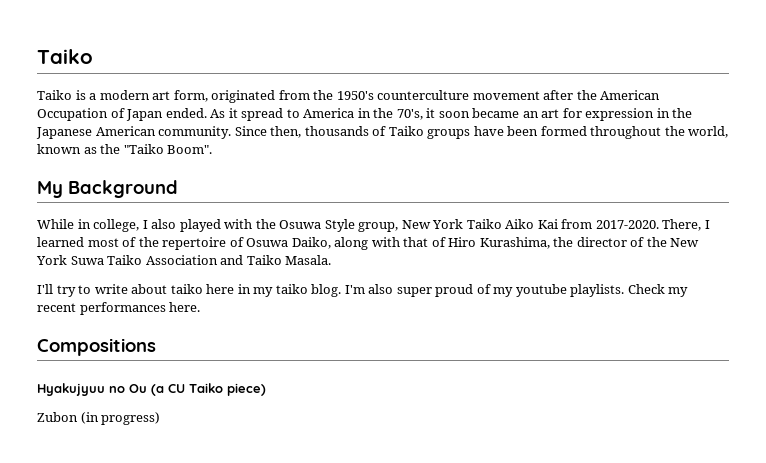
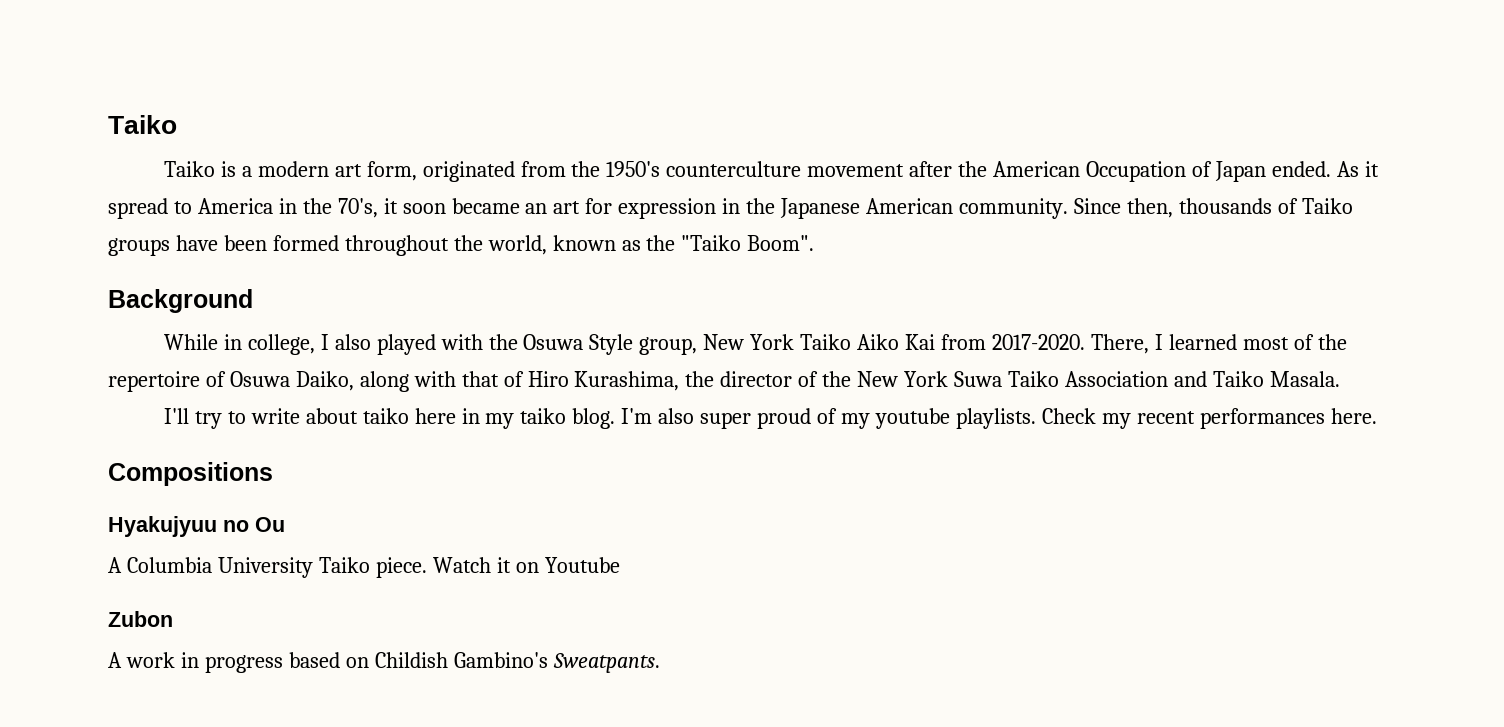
- My Background
+ Background
- Hyakujyuu no Ou (a CU Taiko piece)
- Zubon (in progress)
+ Hyakujyuu no Ou
+ A Columbia University Taiko piece. Watch it on Youtube
+ Zubon
+ A work in progress based on Childish Gambino's Sweatpants.

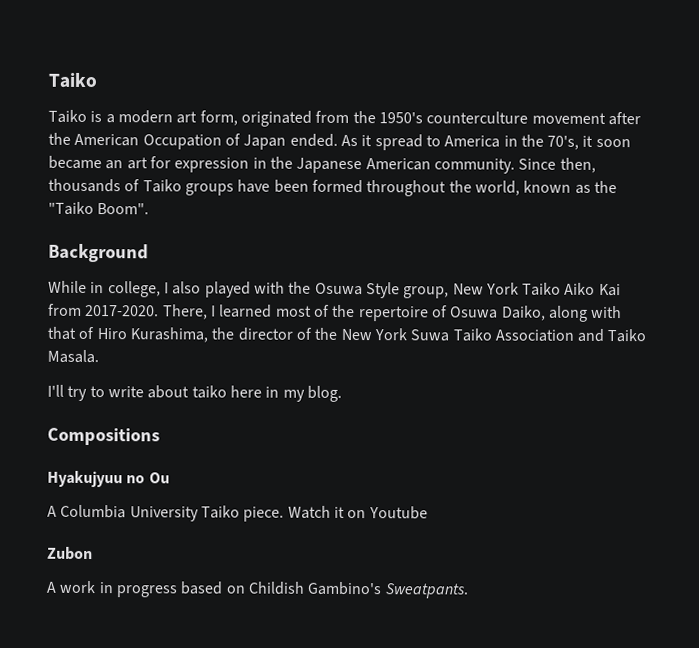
- I'll try to write about taiko here in my taiko blog. I'm also super proud of my youtube playlists. Check my recent performances here.
+ I'll try to write about taiko here in my blog.

